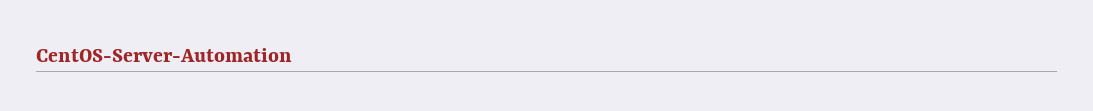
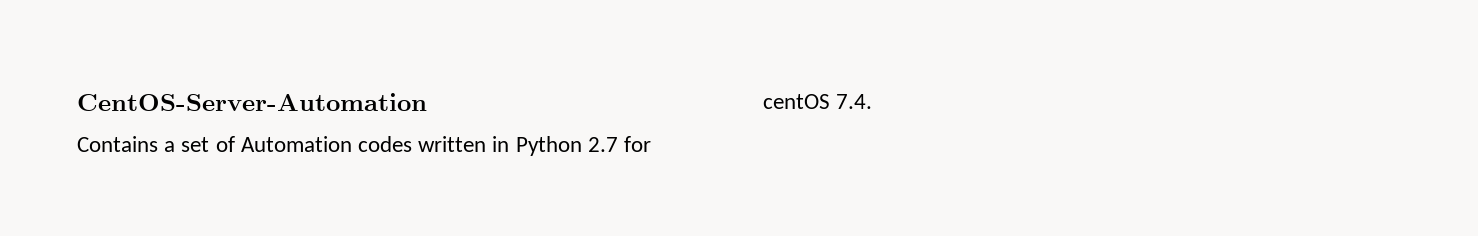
+ Contains a set of Automation codes written in Python 2.7 for centOS 7.4.

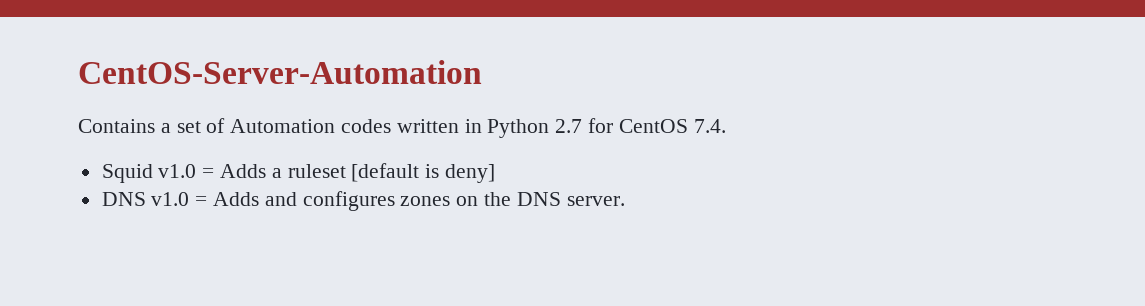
- Contains a set of Automation codes written in Python 2.7 for centOS 7.4.
+ Contains a set of Automation codes written in Python 2.7 for CentOS 7.4.
+ Squid v1.0 = Adds a ruleset [default is deny]
+ DNS v1.0 = Adds and configures zones on the DNS server.

